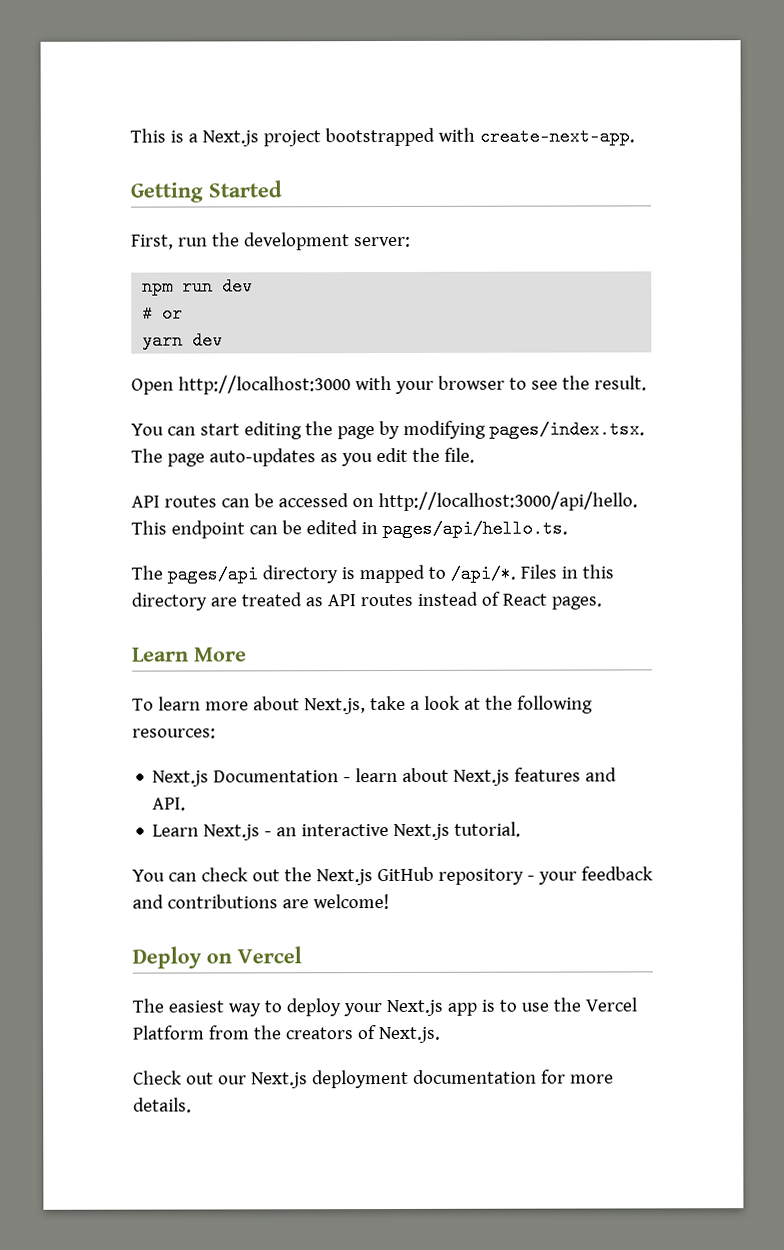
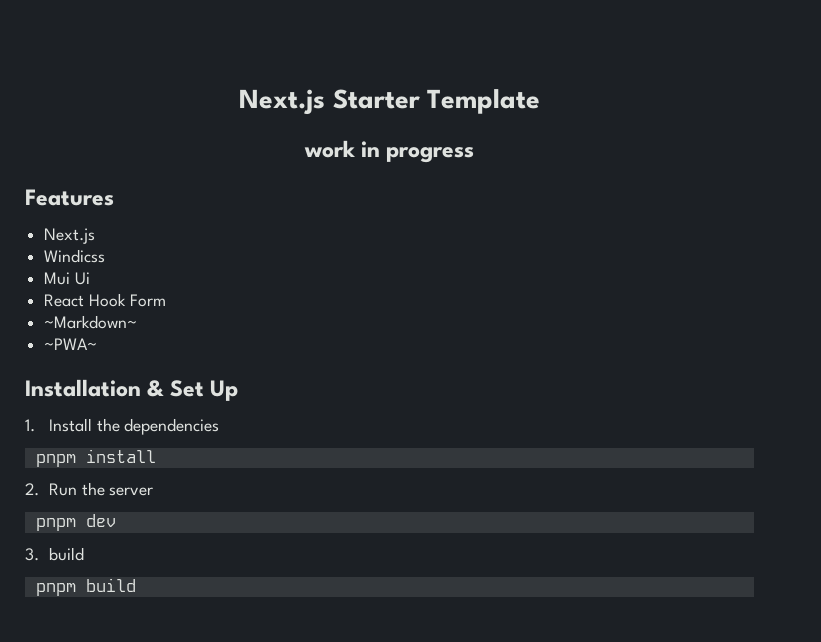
- This is a Next.js project bootstrapped with create-next-app.
- Getting Started
- First, run the development server:
- npm run dev
- # or
- yarn dev
- Open http://localhost:3000 with your browser to see the result.
- You can start editing the page by modifying pages/index.tsx. The page auto-updates as you edit the file.
- API routes can be accessed on http://localhost:3000/api/hello. This endpoint can be edited in pages/api/hello.ts.
- The pages/api directory is mapped to /api/*. Files in this directory are treated as API routes instead of React pages.
- Learn More
- To learn more about Next.js, take a look at the following resources:
- Next.js Documentation - learn about Next.js features and API.
- Learn Next.js - an interactive Next.js tutorial.
- You can check out the Next.js GitHub repository - your feedback and contributions are welcome!
- Deploy on Vercel
- The easiest way to deploy your Next.js app is to use the Vercel Platform from the creators of Next.js.
- Check out our Next.js deployment documentation for more details.
+ Next.js Starter Template
+ work in progress
+ Features
+ Next.js
+ Windicss
+ Mui Ui
+ React Hook Form
+ ~Markdown~
+ ~PWA~
+ Installation & Set Up
+ 1. Install the dependencies
+ pnpm install
+ 2. Run the server
+ pnpm dev
+ 3. build
+ pnpm build

